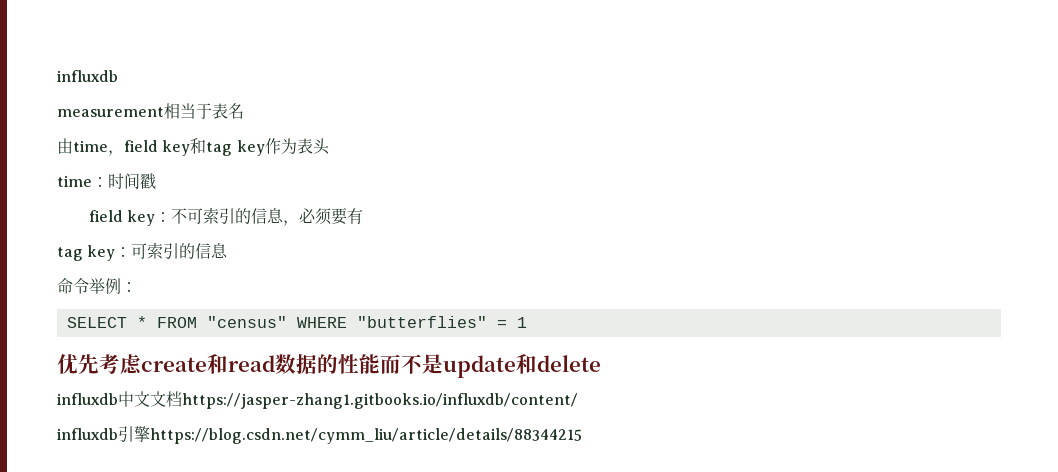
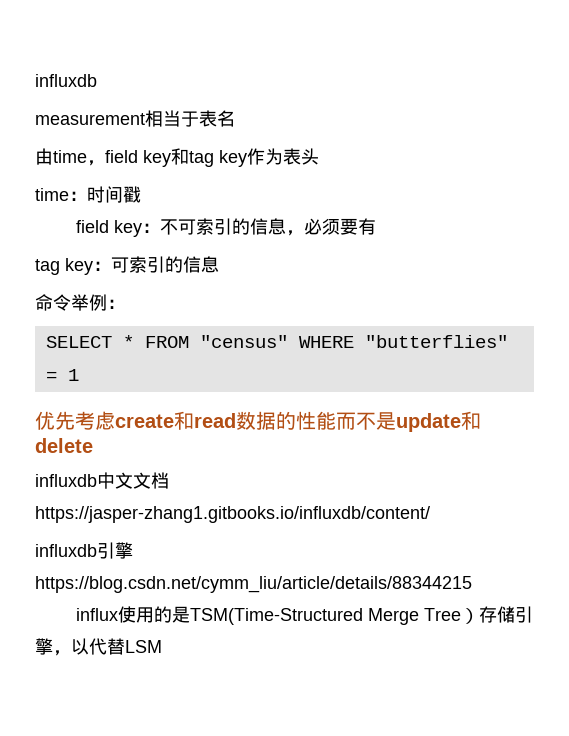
+ influx使用的是TSM(Time-Structured Merge Tree）存储引擎，以代替LSM

